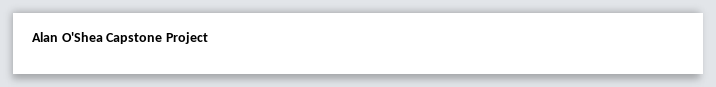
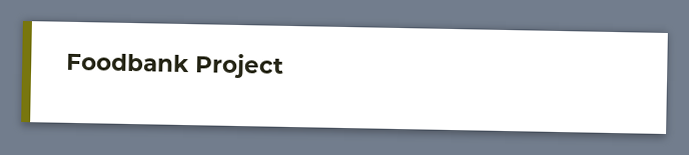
- Alan O'Shea Capstone Project
+ Foodbank Project

